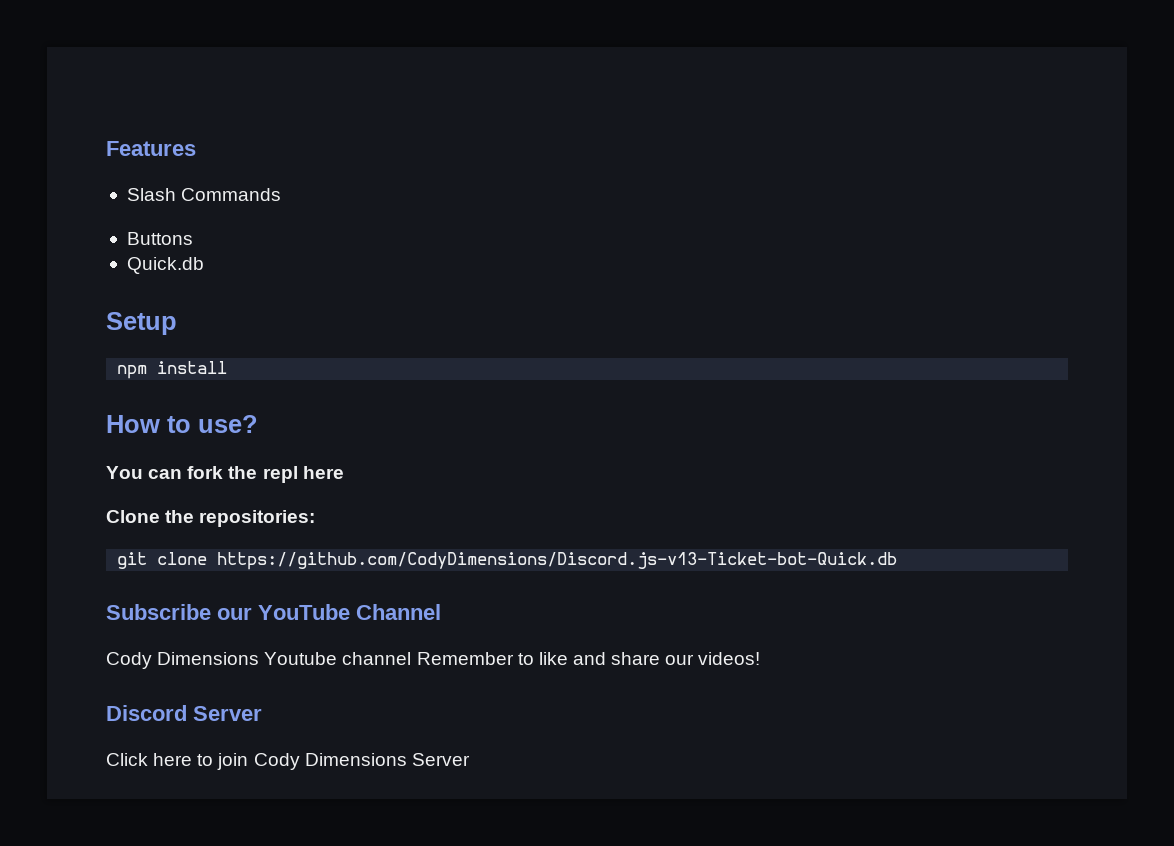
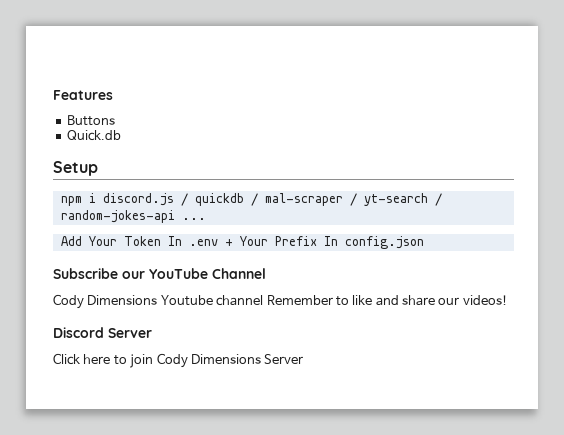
- Slash Commands
- npm install
- How to use?
- You can fork the repl here
- Clone the repositories:
- git clone https://github.com/CodyDimensions/Discord.js-v13-Ticket-bot-Quick.db
+ npm i discord.js / quickdb / mal-scraper / yt-search / random-jokes-api ...
+ Add Your Token In .env + Your Prefix In config.json

